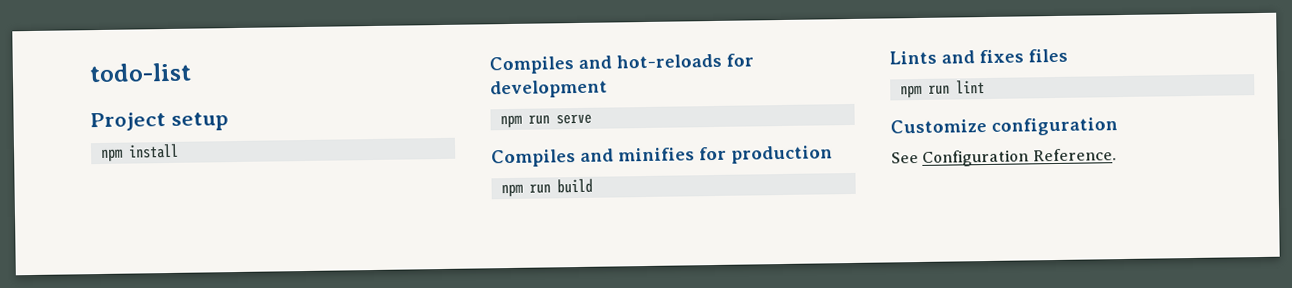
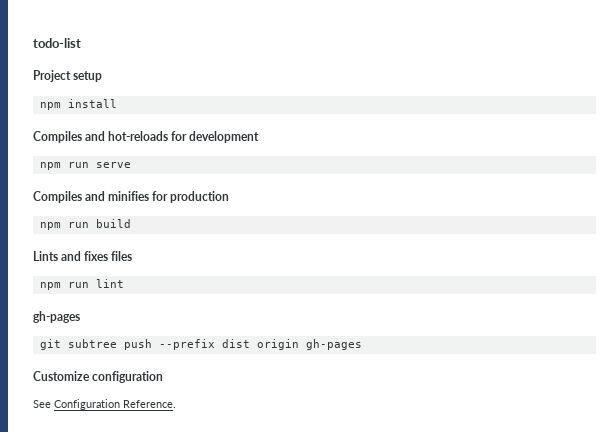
  npm run lint
+ gh-pages
+ git subtree push --prefix dist origin gh-pages

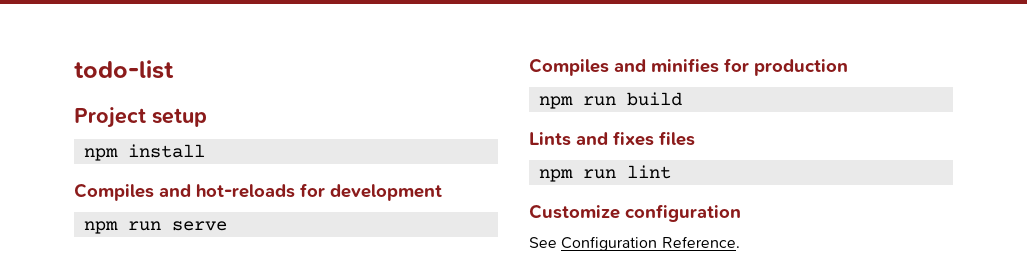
  npm run lint
- gh-pages
- git subtree push --prefix dist origin gh-pages

